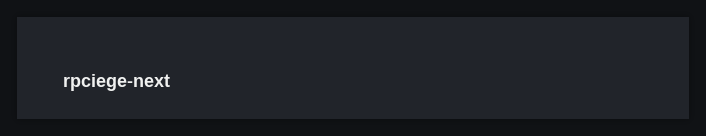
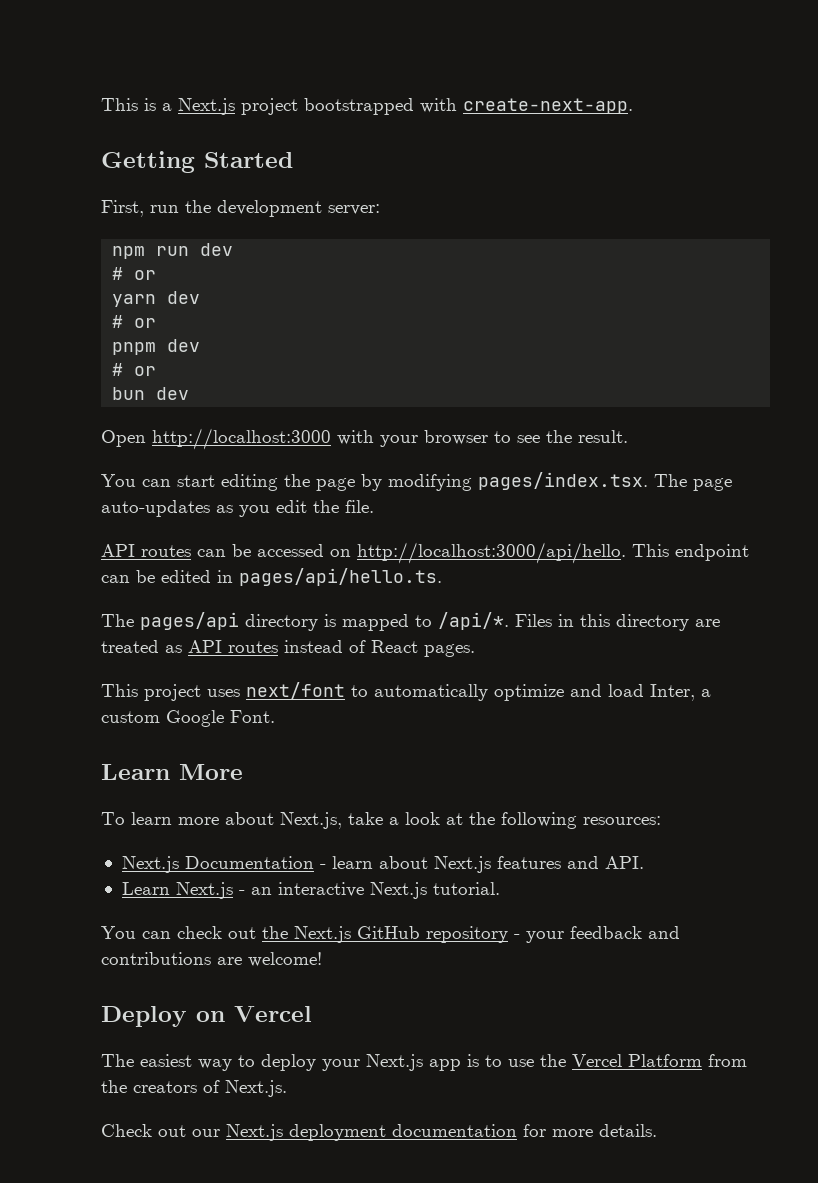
- rpciege-next
+ This is a Next.js project bootstrapped with create-next-app.
+ Getting Started
+ First, run the development server:
+ npm run dev
+ # or
+ yarn dev
+ # or
+ pnpm dev
+ # or
+ bun dev
+ Open http://localhost:3000 with your browser to see the result.
+ You can start editing the page by modifying pages/index.tsx. The page auto-updates as you edit the file.
+ API routes can be accessed on http://localhost:3000/api/hello. This endpoint can be edited in pages/api/hello.ts.
+ The pages/api directory is mapped to /api/*. Files in this directory are treated as API routes instead of React pages.
+ This project uses next/font to automatically optimize and load Inter, a custom Google Font.
+ Learn More
+ To learn more about Next.js, take a look at the following resources:
+ Next.js Documentation - learn about Next.js features and API.
+ Learn Next.js - an interactive Next.js tutorial.
+ You can check out the Next.js GitHub repository - your feedback and contributions are welcome!
+ Deploy on Vercel
+ The easiest way to deploy your Next.js app is to use the Vercel Platform from the creators of Next.js.
+ Check out our Next.js deployment documentation for more details.

